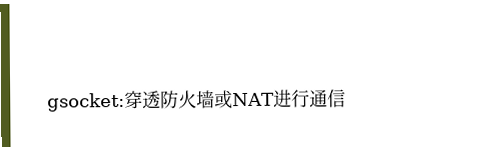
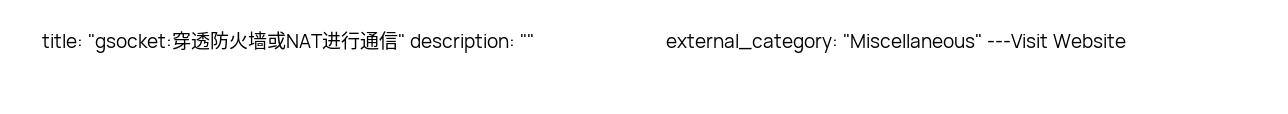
- gsocket:穿透防火墙或NAT进行通信
+ title: "gsocket:穿透防火墙或NAT进行通信" description: "" external_category: "Miscellaneous" ---Visit Website

